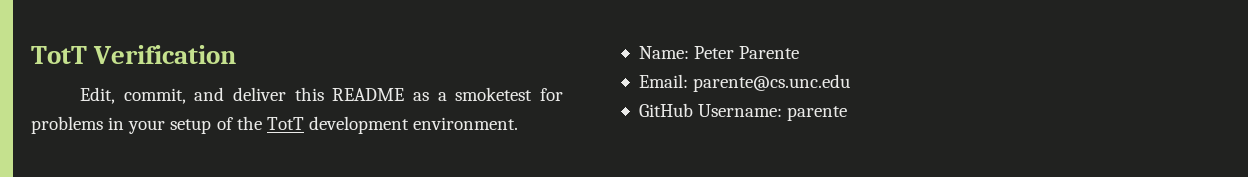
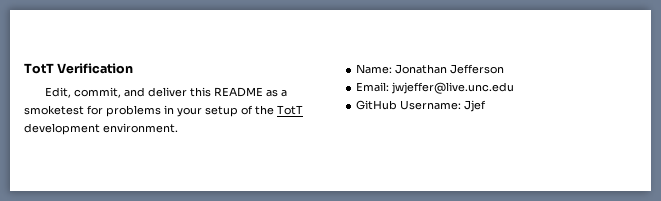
- Name: Peter Parente
+ Name: Jonathan Jefferson
- Email: parente@cs.unc.edu
+ Email: jwjeffer@live.unc.edu
- GitHub Username: parente
+ GitHub Username: Jjef

